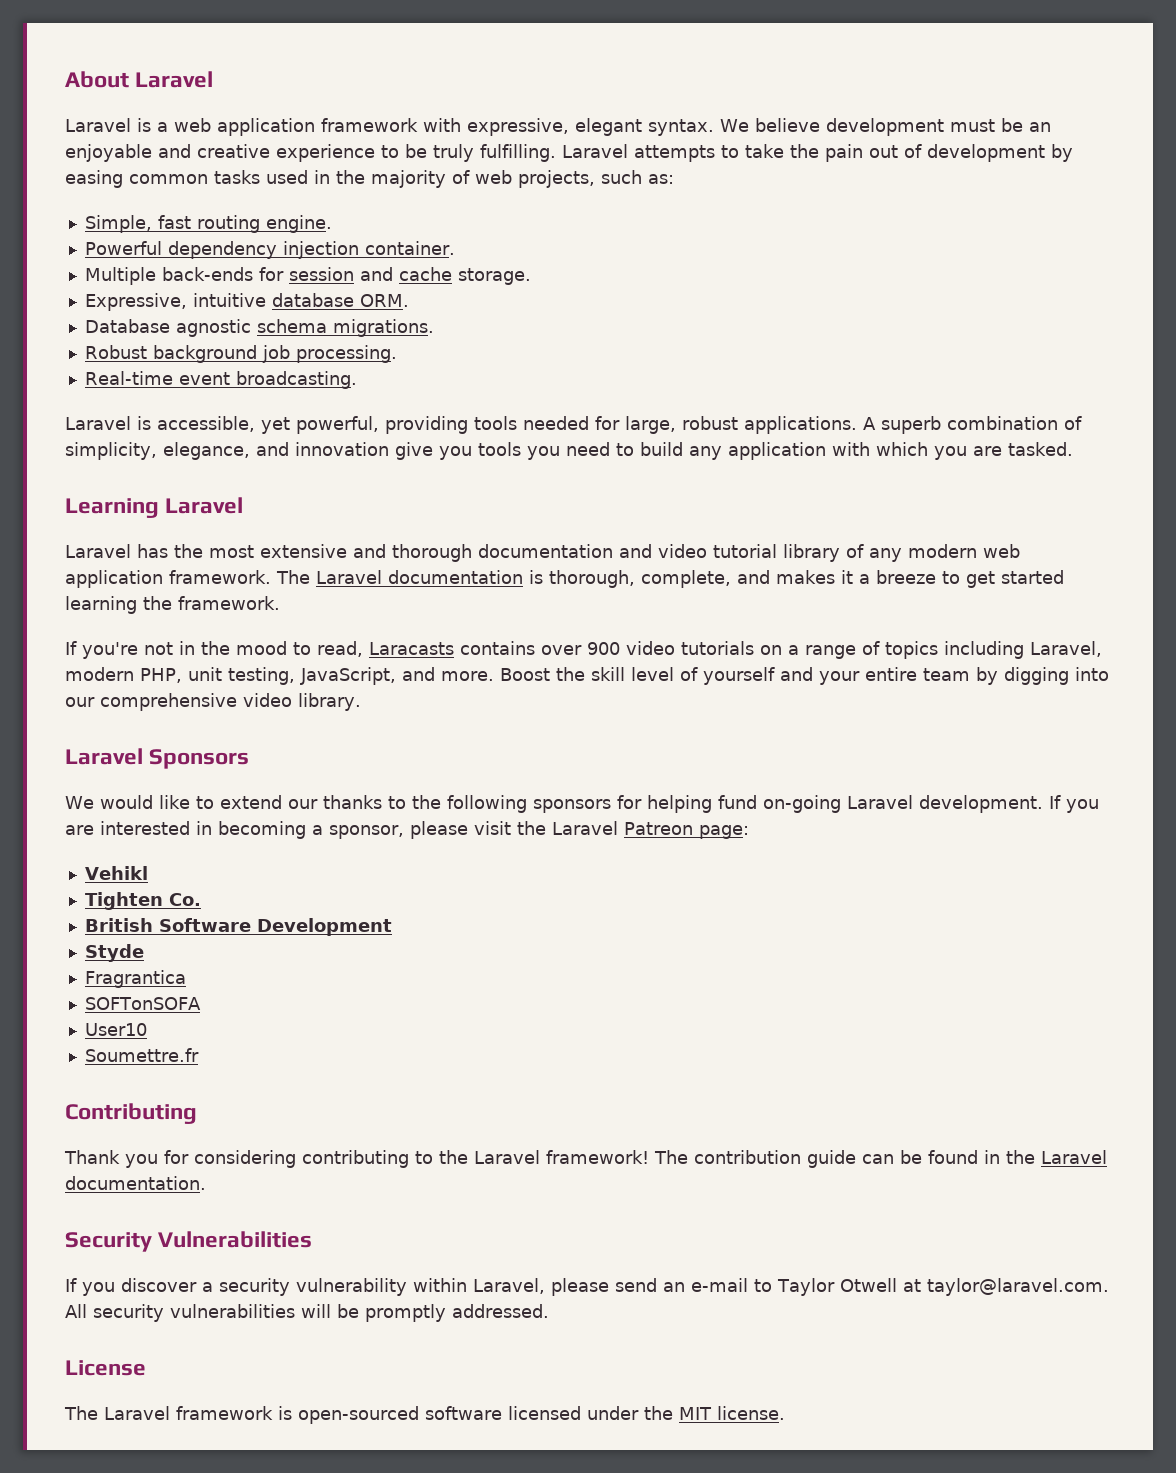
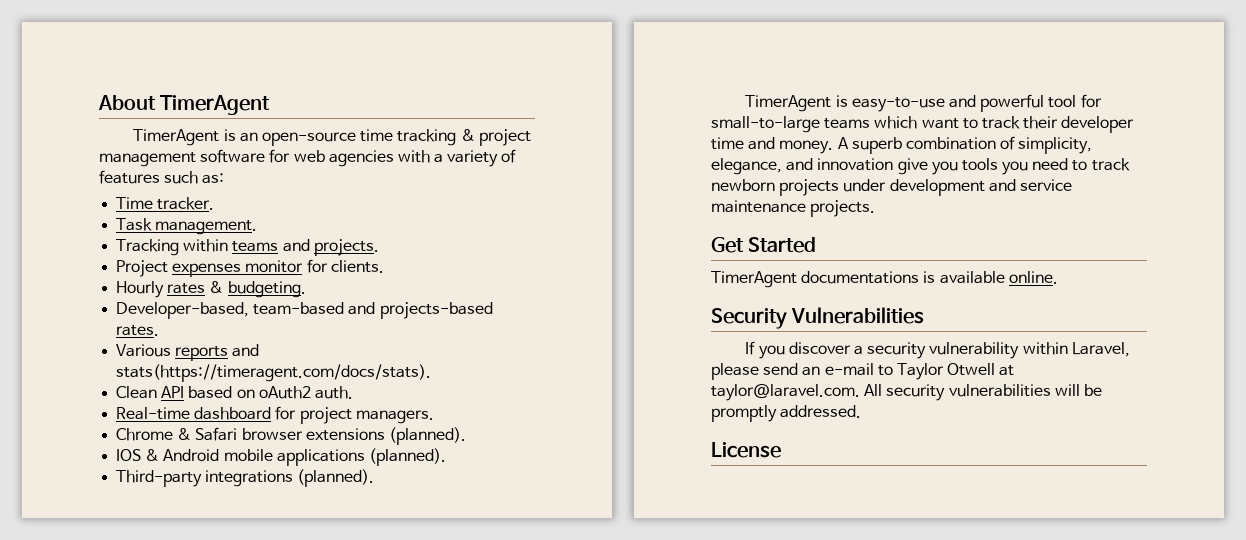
- About Laravel
- Laravel is a web application framework with expressive, elegant syntax. We believe development must be an enjoyable and creative experience to be truly fulfilling. Laravel attempts to take the pain out of development by easing common tasks used in the majority of web projects, such as:
- Simple, fast routing engine.
- Powerful dependency injection container.
- Multiple back-ends for session and cache storage.
- Expressive, intuitive database ORM.
- Database agnostic schema migrations.
- Robust background job processing.
- Real-time event broadcasting.
- Laravel is accessible, yet powerful, providing tools needed for large, robust applications.
+ About TimerAgent
+ TimerAgent is an open-source time tracking & project management software for web agencies with a variety of features such as:
+ Time tracker.
+ Task management.
+ Tracking within teams and projects.
+ Project expenses monitor for clients.
+ Hourly rates & budgeting.
+ Developer-based, team-based and projects-based rates.
+ Various reports and stats(https://timeragent.com/docs/stats).
+ Clean API based on oAuth2 auth.
+ Real-time dashboard for project managers.
+ Chrome & Safari browser extensions (planned).
+ IOS & Android mobile applications (planned).
+ Third-party integrations (planned).
+ TimerAgent is easy-to-use and powerful tool for small-to-large teams which want to track their developer time and money.
- A superb combination of simplicity, elegance, and innovation give you tools you need to build any application with which you are tasked.
- Learning Laravel
- Laravel has the most extensive and thorough documentation and video tutorial library of any modern web application framework. The Laravel documentation is thorough, complete, and makes it a breeze to get started learning the framework.
- If you're not in the mood to read, Laracasts contains over 900 video tutorials on a range of topics including Laravel, modern PHP, unit testing, JavaScript, and more. Boost the skill level of yourself and your entire team by digging into our comprehensive video library.
- Laravel Sponsors
- We would like to extend our thanks to the following sponsors for helping fund on-going Laravel development. If you are interested in becoming a sponsor, please visit the Laravel Patreon page:
- Vehikl
- Tighten Co.
- British Software Development
- Styde
- Fragrantica
- SOFTonSOFA
- User10
- Soumettre.fr
- Contributing
- Thank you for considering contributing to the Laravel framework! The contribution guide can be found in the Laravel documentation.
+ A superb combination of simplicity, elegance, and innovation give you tools you need to track newborn projects under development and service maintenance projects.
+ Get Started
+ TimerAgent documentations is available online.
- The Laravel framework is open-sourced software licensed under the MIT license.

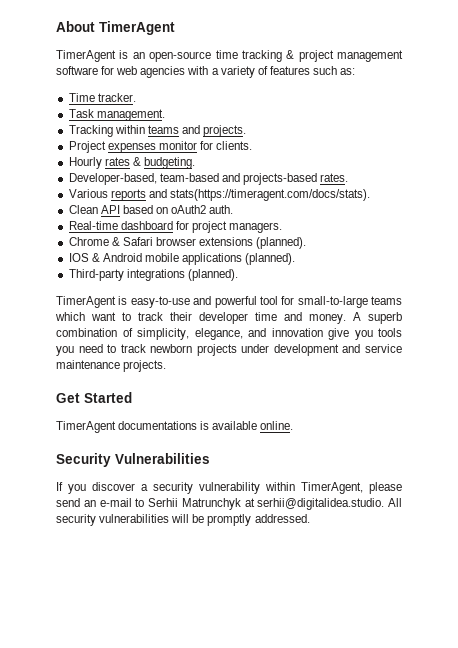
- If you discover a security vulnerability within Laravel, please send an e-mail to Taylor Otwell at taylor@laravel.com. All security vulnerabilities will be promptly addressed.
+ If you discover a security vulnerability within TimerAgent, please send an e-mail to Serhii Matrunchyk at serhii@digitalidea.studio. All security vulnerabilities will be promptly addressed.
- License

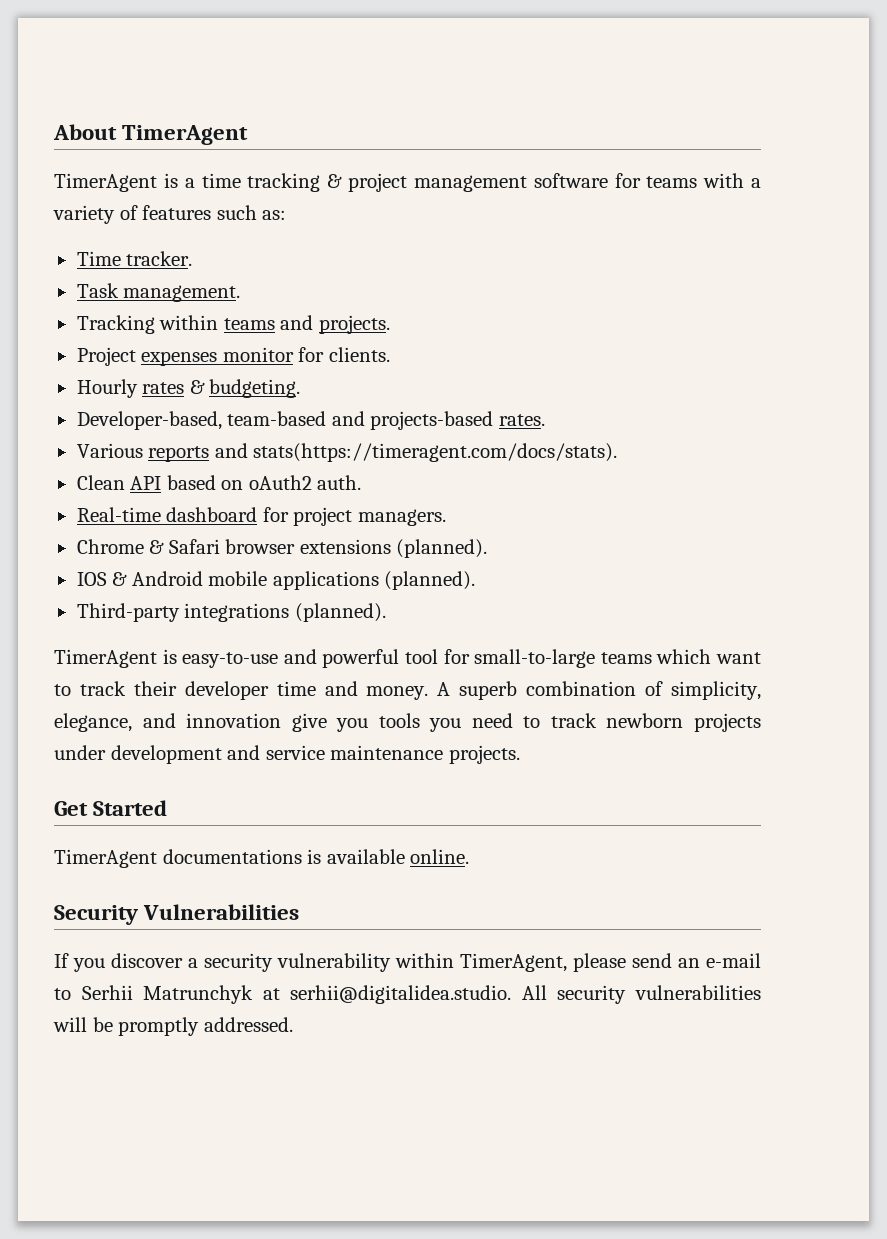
- TimerAgent is an open-source time tracking & project management software for web agencies with a variety of features such as:
+ TimerAgent is a time tracking & project management software for teams with a variety of features such as:

